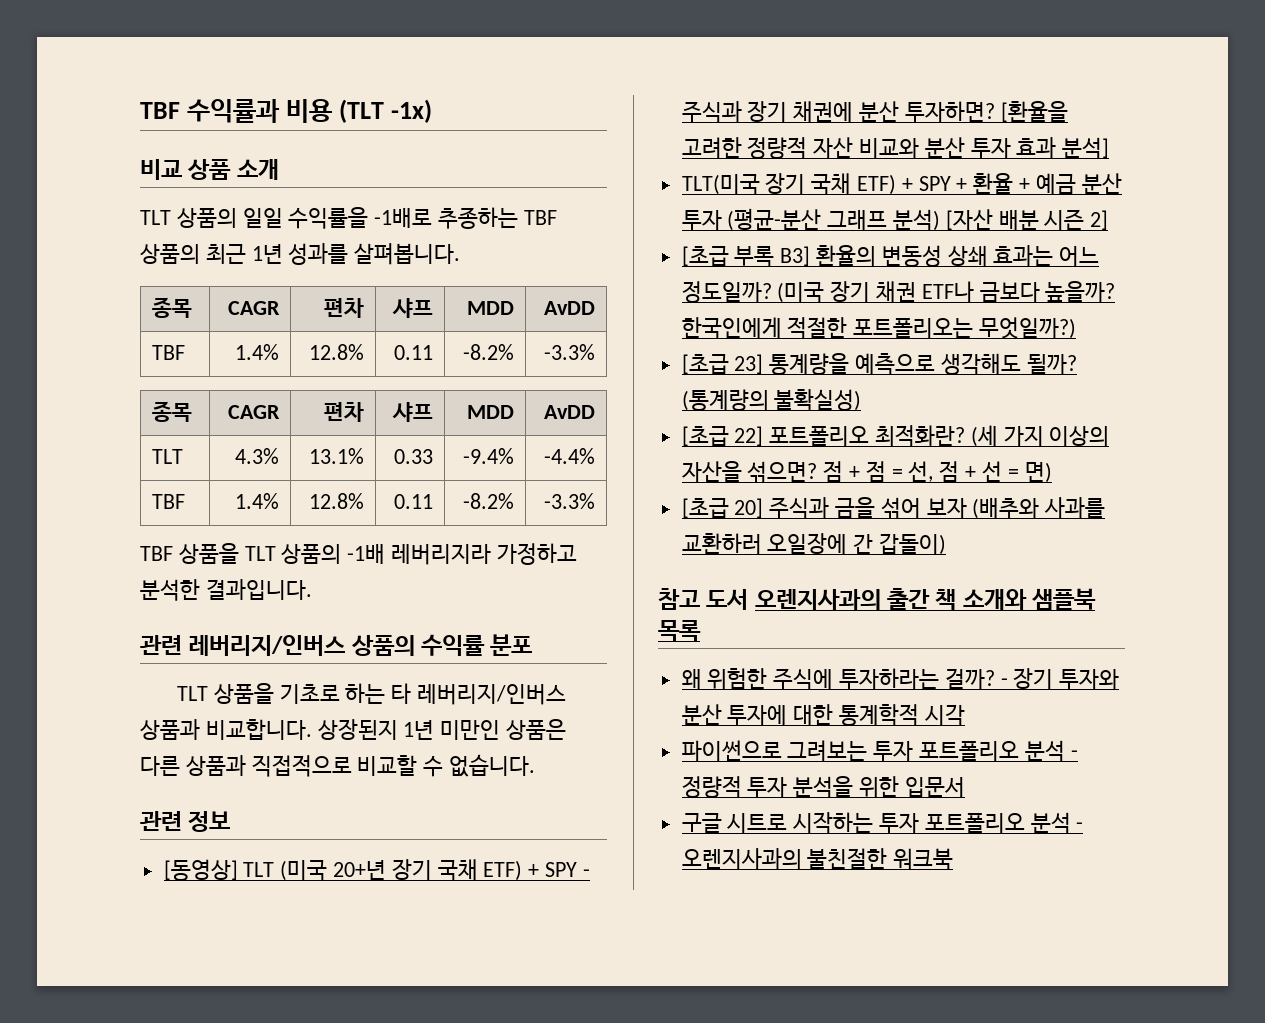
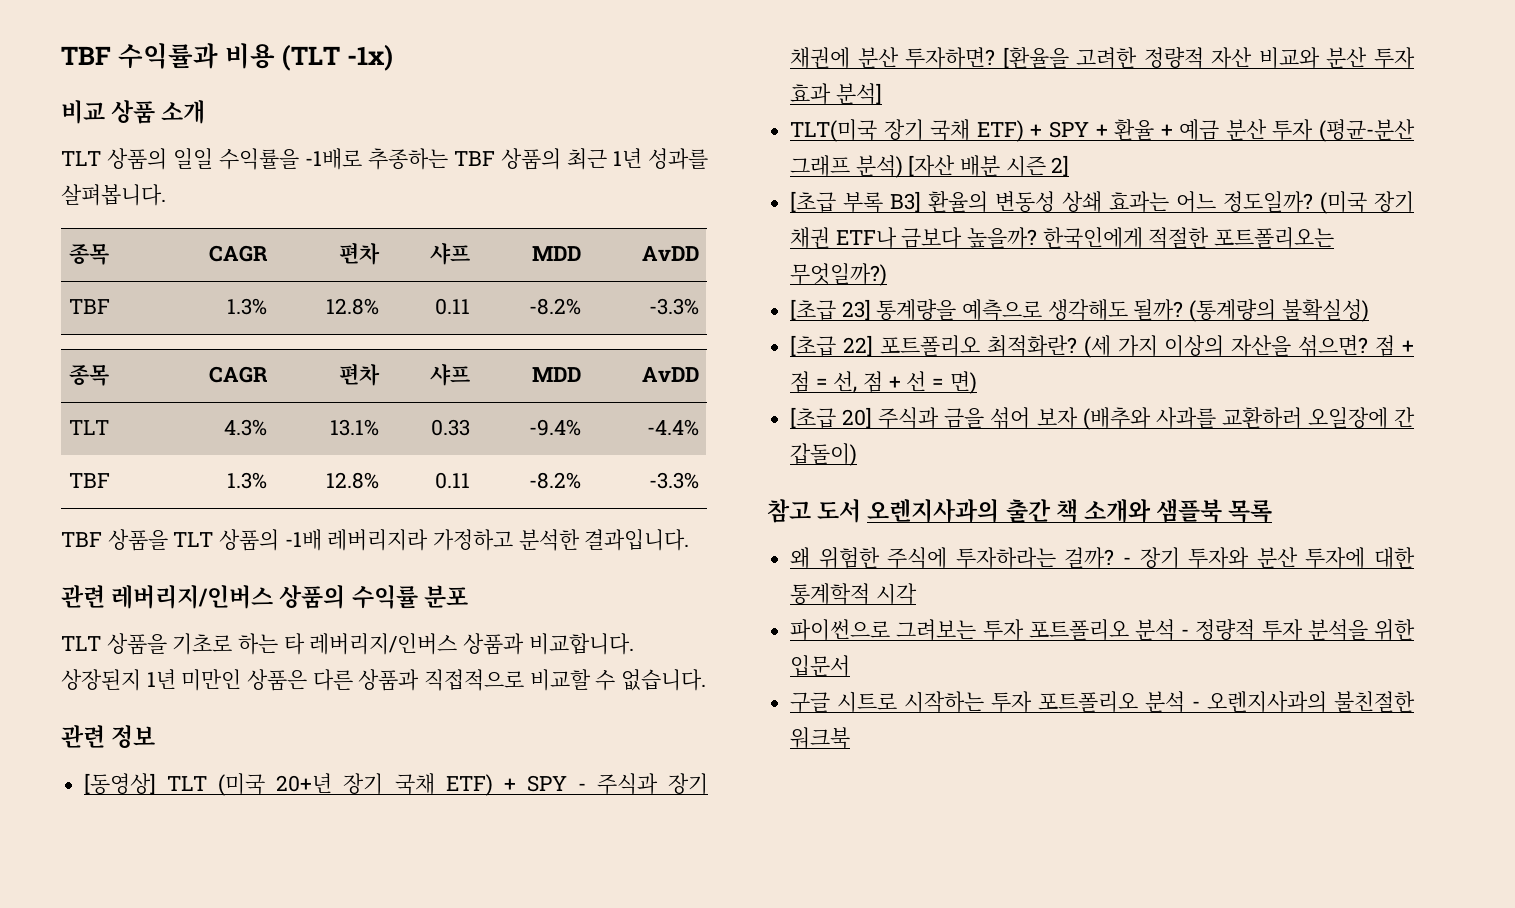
  TLT 상품의 일일 수익률을 -1배로 추종하는 TBF 상품의 최근 1년 성과를 살펴봅니다.
  종목 | CAGR | 편차 | 샤프 | MDD | AvDD
- TBF | 1.4% | 12.8% | 0.11 | -8.2% | -3.3%
+ TBF | 1.3% | 12.8% | 0.11 | -8.2% | -3.3%
  TLT | 4.3% | 13.1% | 0.33 | -9.4% | -4.4%
- TBF | 1.4% | 12.8% | 0.11 | -8.2% | -3.3%
+ TBF | 1.3% | 12.8% | 0.11 | -8.2% | -3.3%

